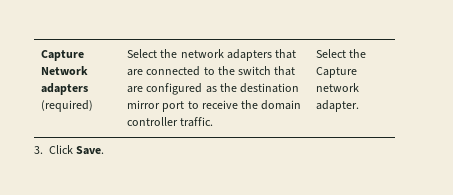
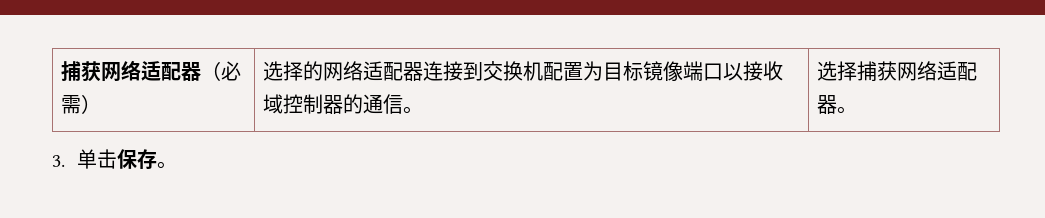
- Capture Network adapters (required) | Select the network adapters that are connected to the switch that are configured as the destination mirror port to receive the domain controller traffic. | Select the Capture network adapter.
+ 捕获网络适配器（必需） | 选择的网络适配器连接到交换机配置为目标镜像端口以接收域控制器的通信。 | 选择捕获网络适配器。
- 3. Click Save.
+ 3.单击保存。

